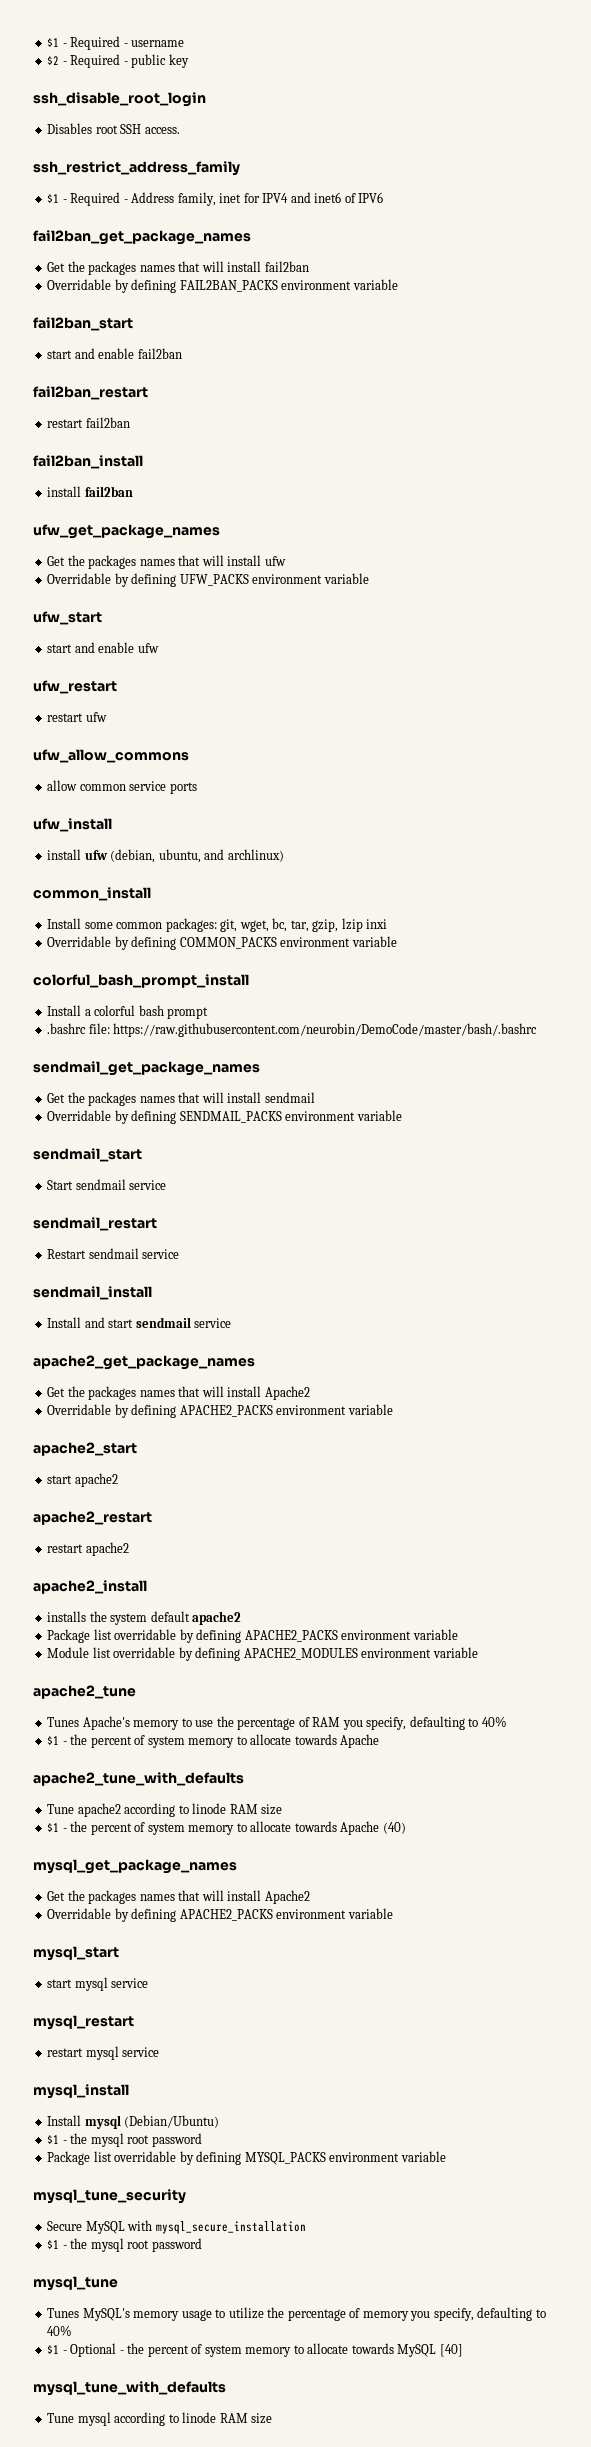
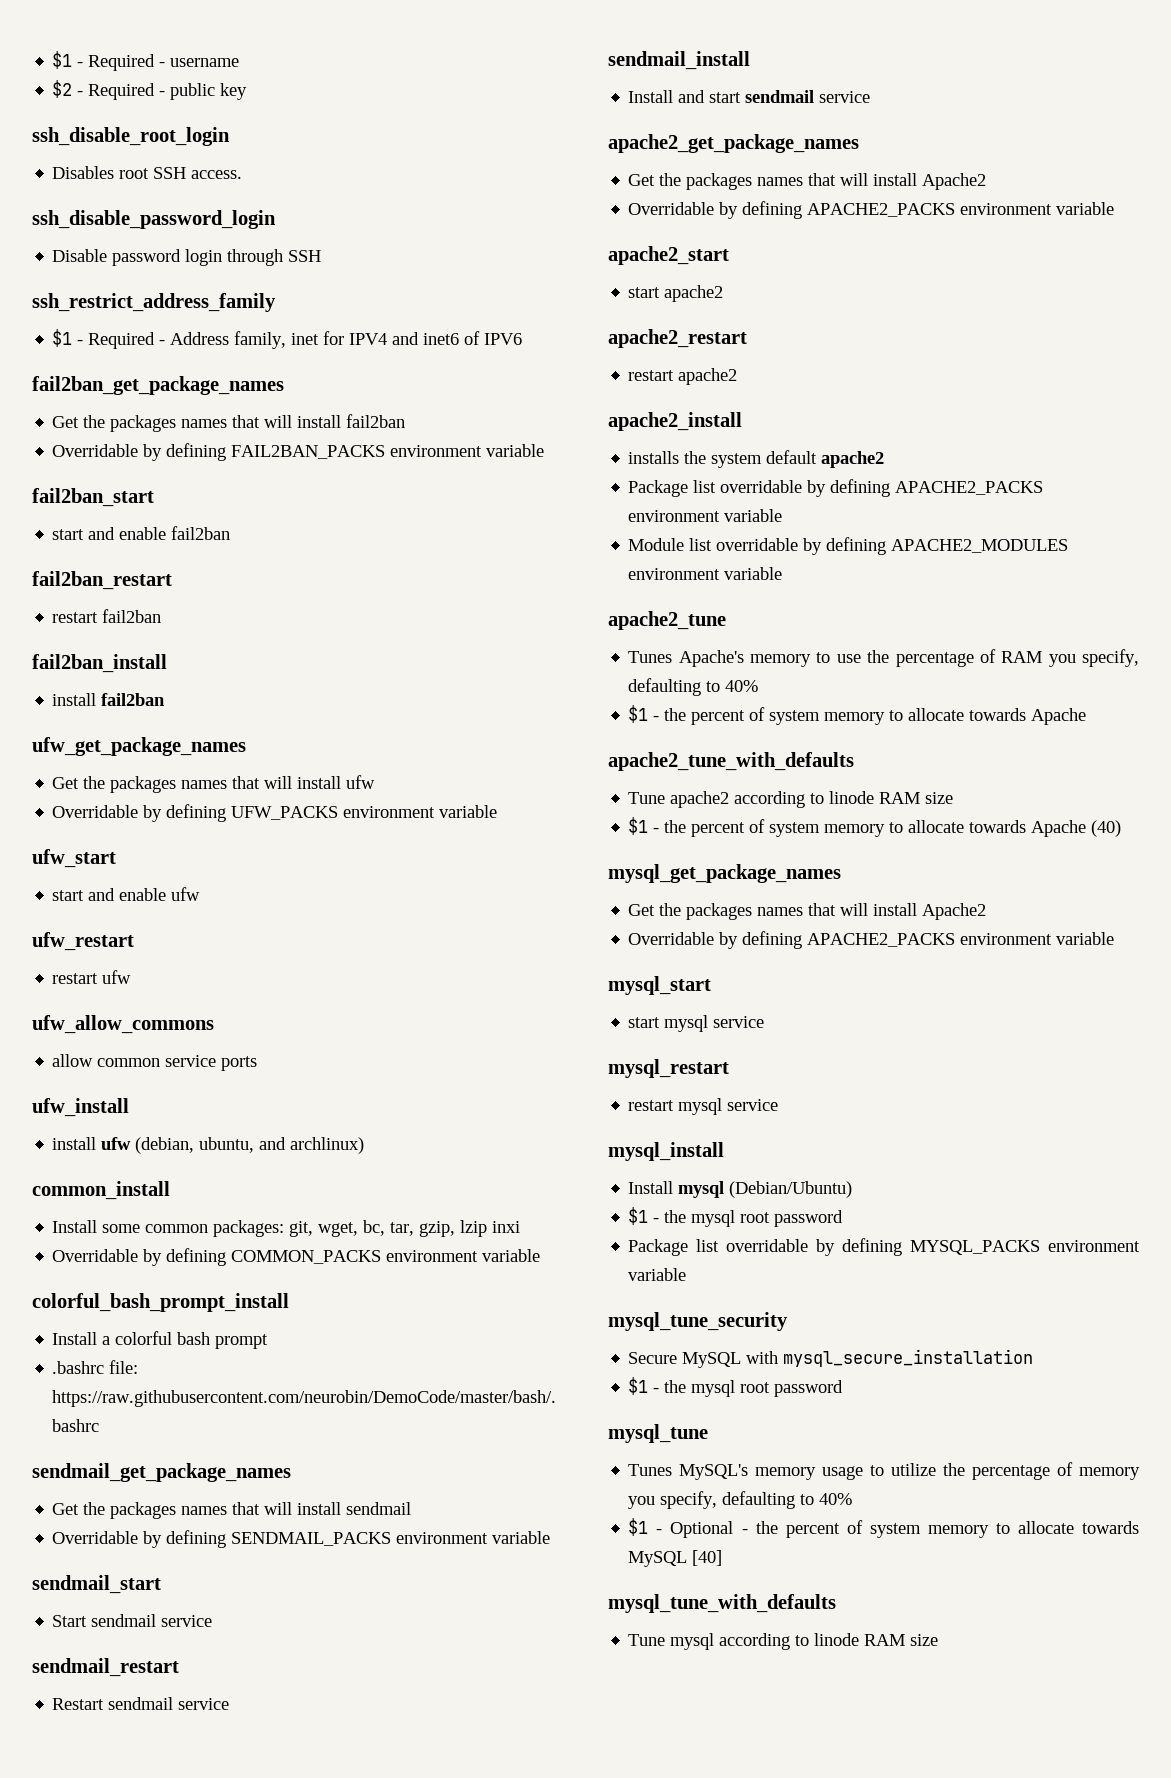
+ ssh_disable_password_login
+ Disable password login through SSH

